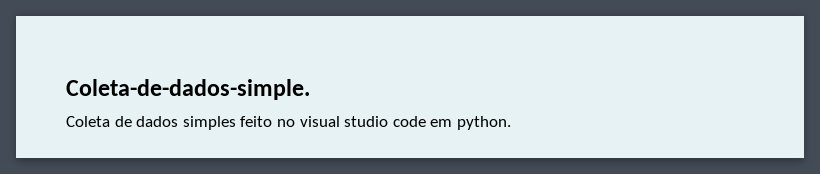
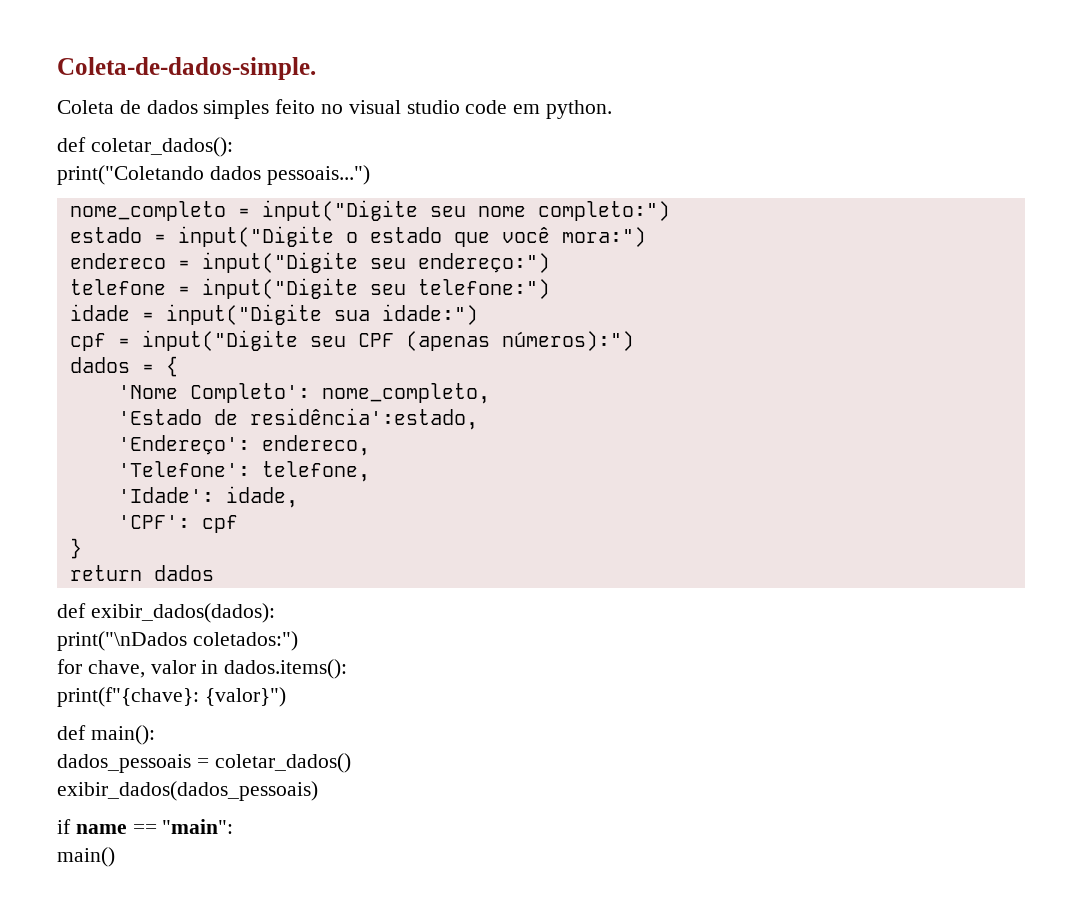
+ def coletar_dados():
+ print("Coletando dados pessoais...")
+ nome_completo = input("Digite seu nome completo:")
+ estado = input("Digite o estado que você mora:")
+ endereco = input("Digite seu endereço:")
+ telefone = input("Digite seu telefone:")
+ idade = input("Digite sua idade:")
+ cpf = input("Digite seu CPF (apenas números):")
+ dados = {
+ 'Nome Completo': nome_completo,
+ 'Estado de residência':estado,
+ 'Endereço': endereco,
+ 'Telefone': telefone,
+ 'Idade': idade,
+ 'CPF': cpf
+ }
+ return dados
+ def exibir_dados(dados):
+ print("\nDados coletados:")
+ for chave, valor in dados.items():
+ print(f"{chave}: {valor}")
+ def main():
+ dados_pessoais = coletar_dados()
+ exibir_dados(dados_pessoais)
+ if name == "main":
+ main()

